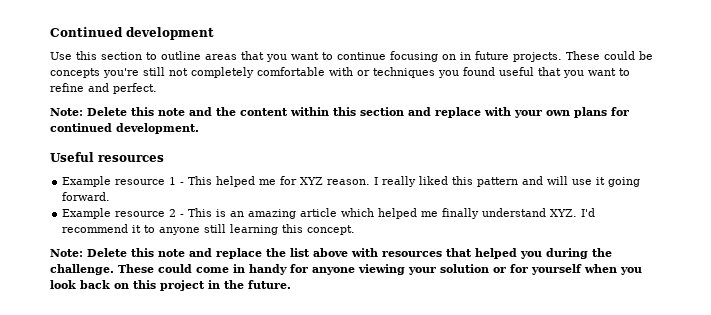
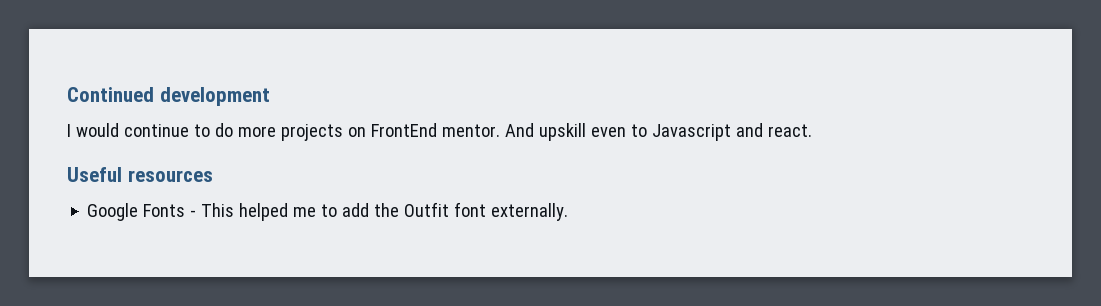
- Use this section to outline areas that you want to continue focusing on in future projects. These could be concepts you're still not completely comfortable with or techniques you found useful that you want to refine and perfect.
- Note: Delete this note and the content within this section and replace with your own plans for continued development.
+ I would continue to do more projects on FrontEnd mentor. And upskill even to Javascript and react.
- Example resource 1 - This helped me for XYZ reason. I really liked this pattern and will use it going forward.
- Example resource 2 - This is an amazing article which helped me finally understand XYZ. I'd recommend it to anyone still learning this concept.
- Note: Delete this note and replace the list above with resources that helped you during the challenge. These could come in handy for anyone viewing your solution or for yourself when you look back on this project in the future.
+ Google Fonts - This helped me to add the Outfit font externally.

